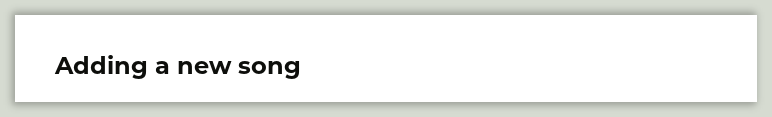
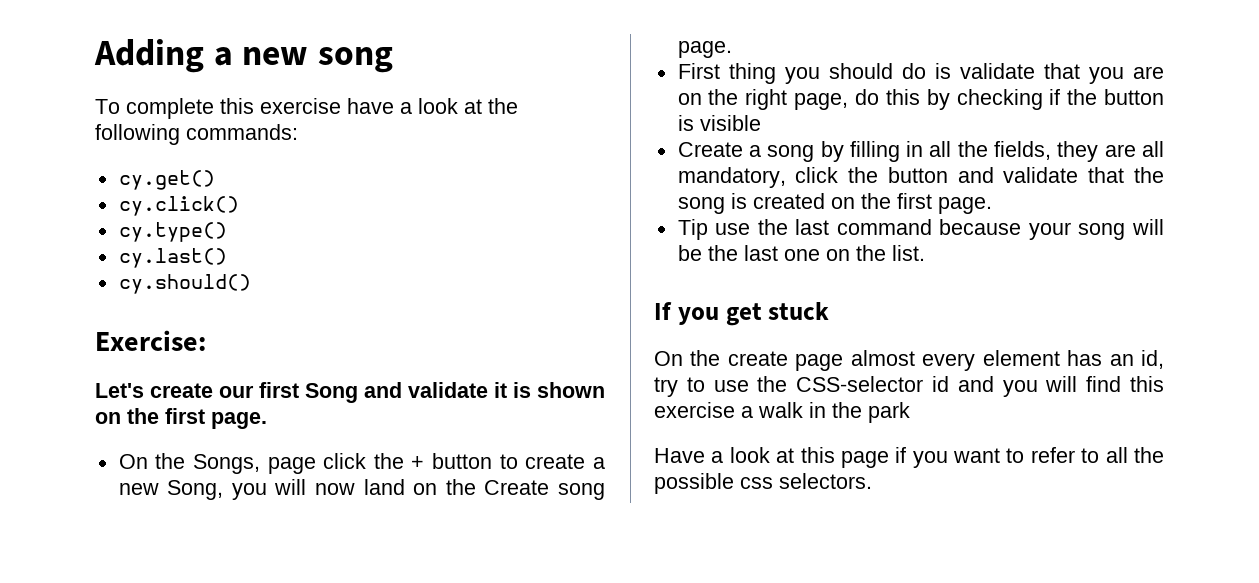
+ To complete this exercise have a look at the following commands:
+ cy.get()
+ cy.click()
+ cy.type()
+ cy.last()
+ cy.should()
+ Exercise:
+ Let's create our first Song and validate it is shown on the first page.
+ On the Songs, page click the + button to create a new Song, you will now land on the Create song page.
+ First thing you should do is validate that you are on the right page, do this by checking if the button is visible
+ Create a song by filling in all the fields, they are all mandatory, click the button and validate that the song is created on the first page.
+ Tip use the last command because your song will be the last one on the list.
+ If you get stuck
+ On the create page almost every element has an id, try to use the CSS-selector id and you will find this exercise a walk in the park
+ Have a look at this page if you want to refer to all the possible css selectors.

